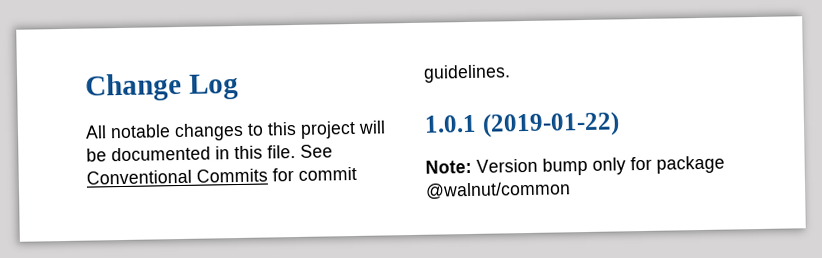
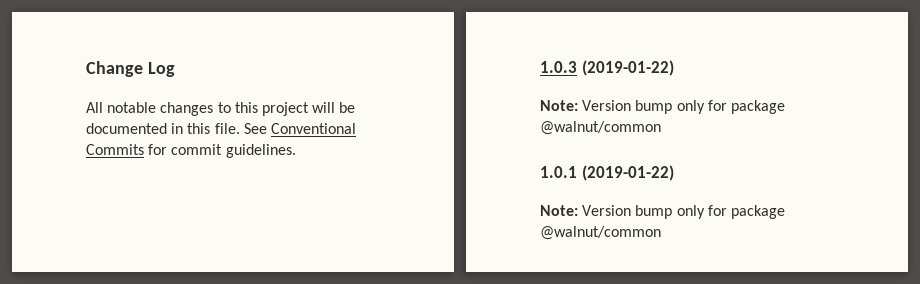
+ 1.0.3 (2019-01-22)
+ Note: Version bump only for package @walnut/common

